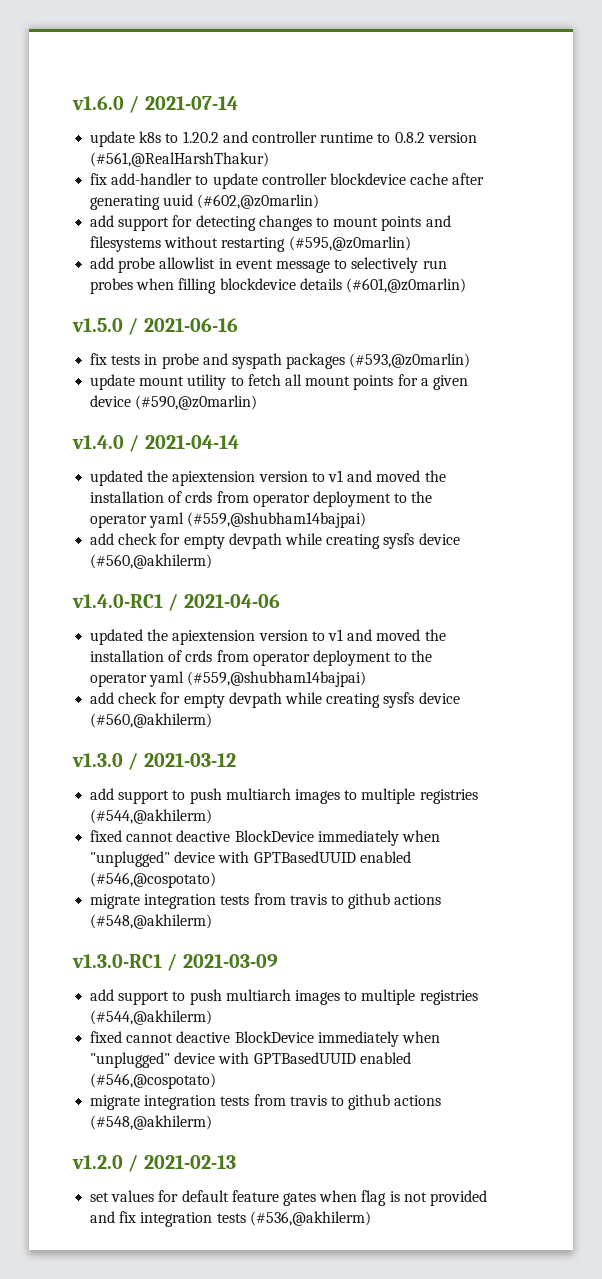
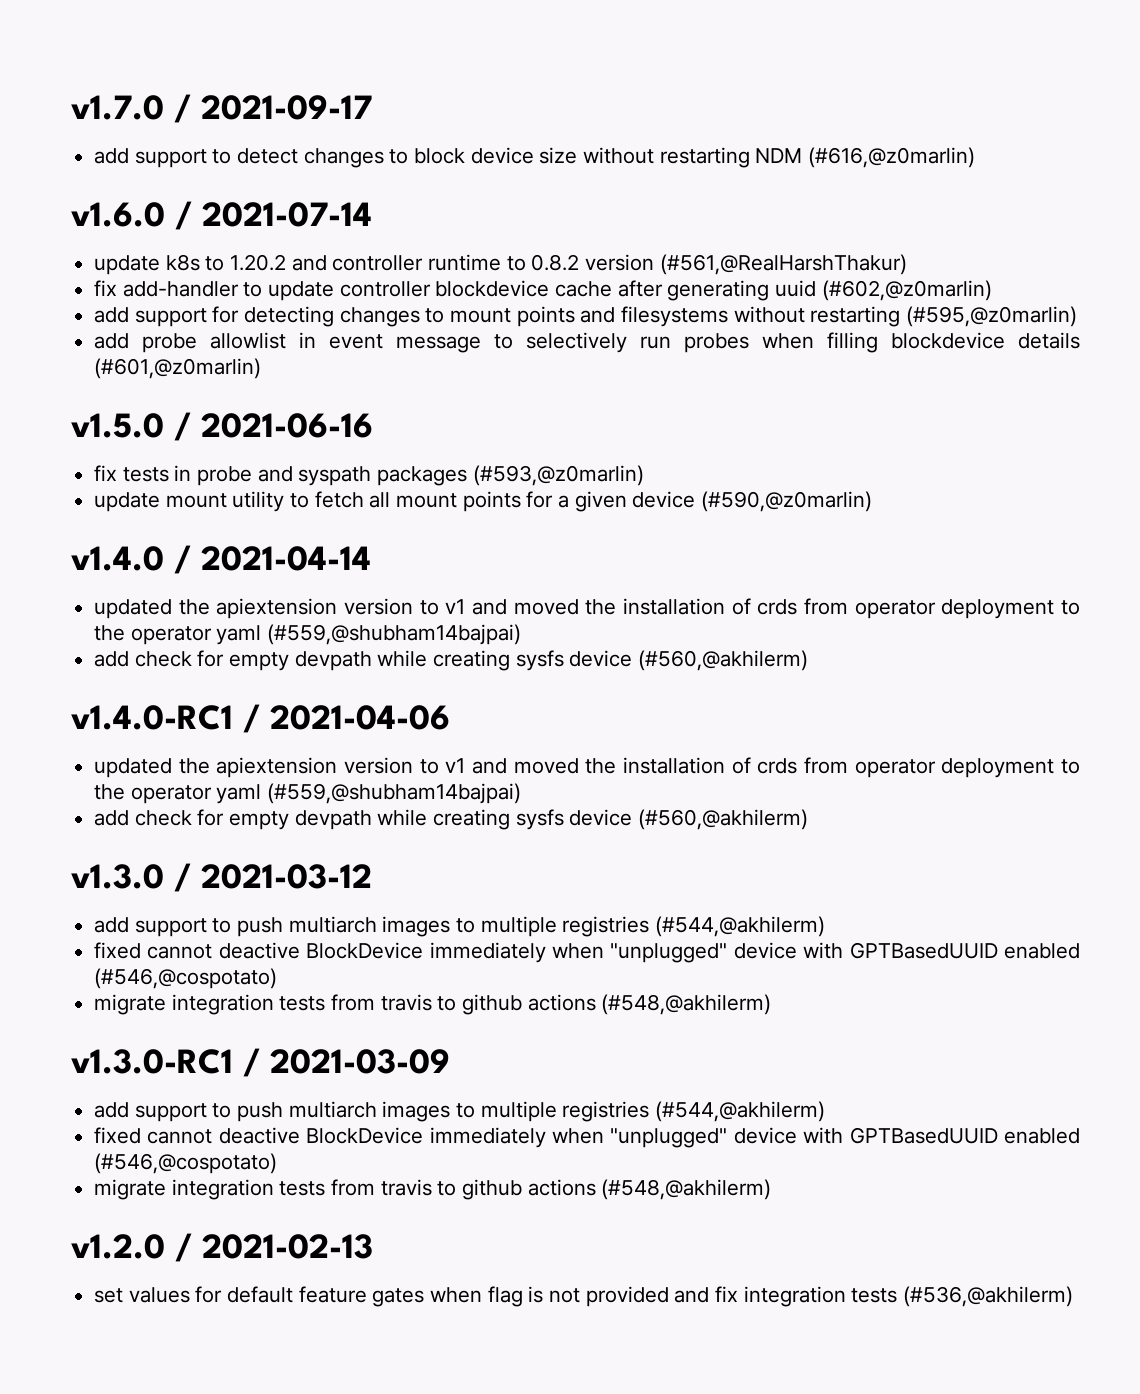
+ v1.7.0 / 2021-09-17
+ add support to detect changes to block device size without restarting NDM (#616,@z0marlin)

